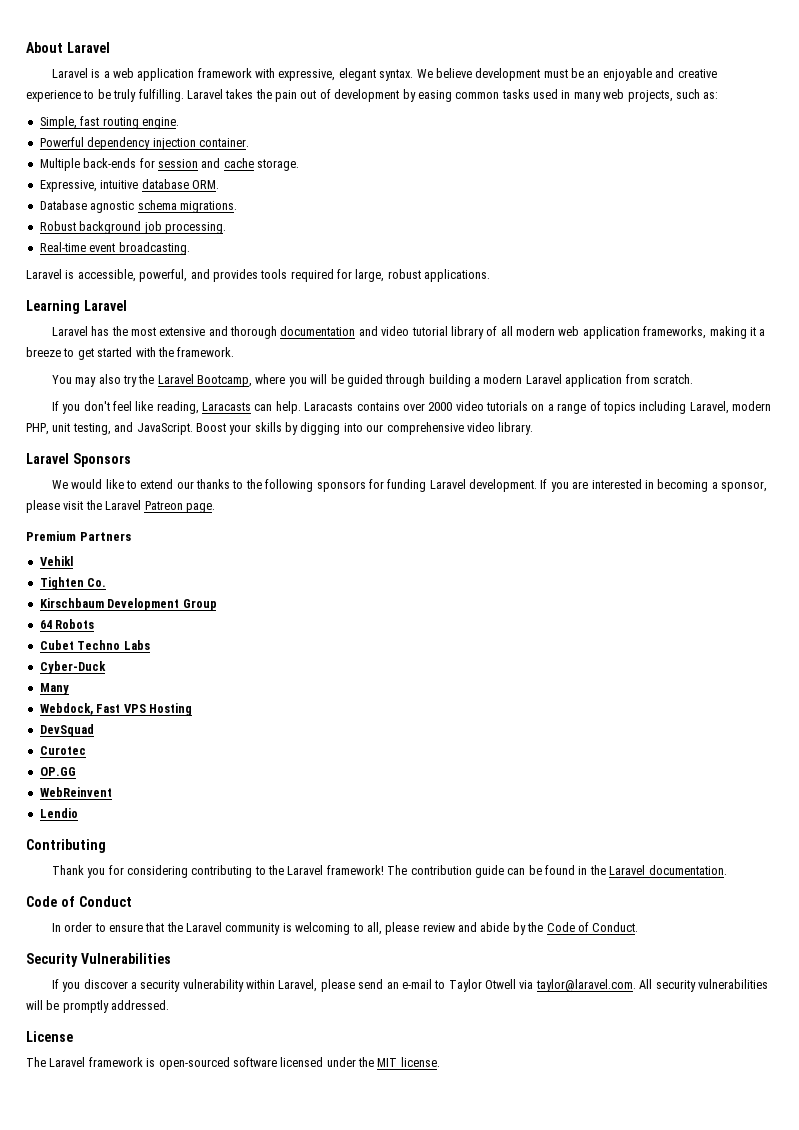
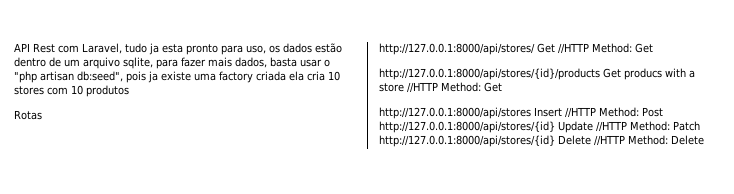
- About Laravel
- Laravel is a web application framework with expressive, elegant syntax. We believe development must be an enjoyable and creative experience to be truly fulfilling. Laravel takes the pain out of development by easing common tasks used in many web projects, such as:
- Simple, fast routing engine.
- Powerful dependency injection container.
- Multiple back-ends for session and cache storage.
- Expressive, intuitive database ORM.
- Database agnostic schema migrations.
- Robust background job processing.
- Real-time event broadcasting.
- Laravel is accessible, powerful, and provides tools required for large, robust applications.
- Learning Laravel
- Laravel has the most extensive and thorough documentation and video tutorial library of all modern web application frameworks, making it a breeze to get started with the framework.
- You may also try the Laravel Bootcamp, where you will be guided through building a modern Laravel application from scratch.
- If you don't feel like reading, Laracasts can help. Laracasts contains over 2000 video tutorials on a range of topics including Laravel, modern PHP, unit testing, and JavaScript. Boost your skills by digging into our comprehensive video library.
- Laravel Sponsors
- We would like to extend our thanks to the following sponsors for funding Laravel development. If you are interested in becoming a sponsor, please visit the Laravel Patreon page.
- Premium Partners
- Vehikl
- Tighten Co.
- Kirschbaum Development Group
- 64 Robots
- Cubet Techno Labs
- Cyber-Duck
- Many
- Webdock, Fast VPS Hosting
- DevSquad
- Curotec
- OP.GG
- WebReinvent
- Lendio
- Contributing
- Thank you for considering contributing to the Laravel framework! The contribution guide can be found in the Laravel documentation.
- Code of Conduct
- In order to ensure that the Laravel community is welcoming to all, please review and abide by the Code of Conduct.
- Security Vulnerabilities
- If you discover a security vulnerability within Laravel, please send an e-mail to Taylor Otwell via taylor@laravel.com. All security vulnerabilities will be promptly addressed.
- License
- The Laravel framework is open-sourced software licensed under the MIT license.
+ API Rest com Laravel, tudo ja esta pronto para uso, os dados estão dentro de um arquivo sqlite, para fazer mais dados, basta usar o "php artisan db:seed", pois ja existe uma factory criada ela cria 10 stores com 10 produtos
+ Rotas
+ http://127.0.0.1:8000/api/stores/ Get //HTTP Method: Get
+ http://127.0.0.1:8000/api/stores/{id}/products Get producs with a store //HTTP Method: Get
+ http://127.0.0.1:8000/api/stores Insert //HTTP Method: Post http://127.0.0.1:8000/api/stores/{id} Update //HTTP Method: Patch http://127.0.0.1:8000/api/stores/{id} Delete //HTTP Method: Delete

